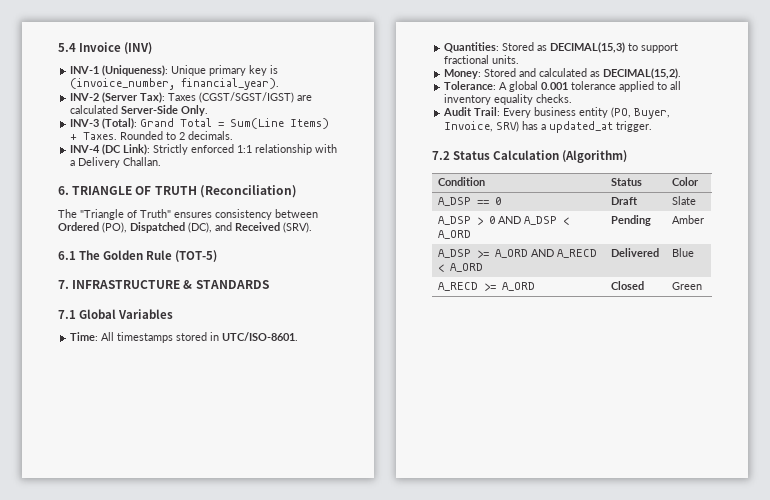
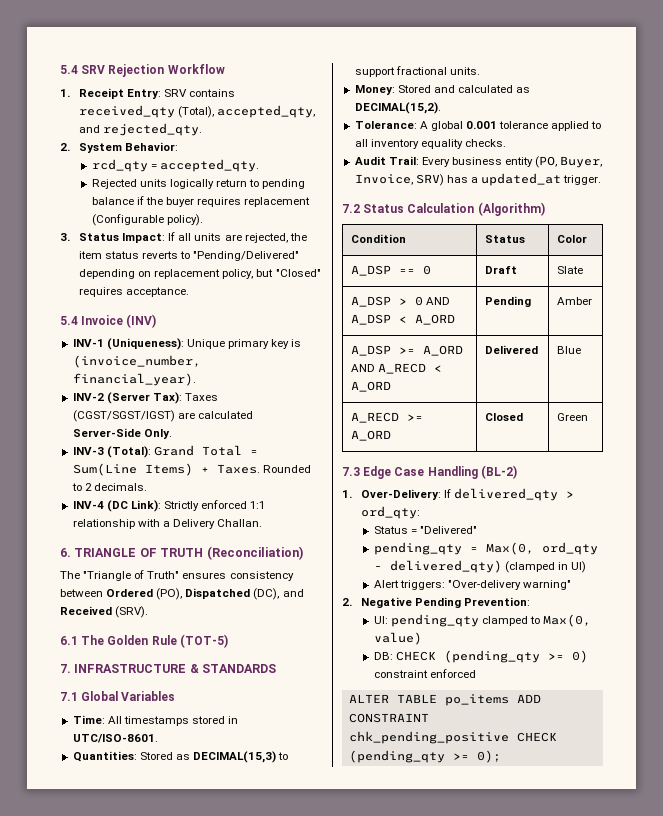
+ 5.4 SRV Rejection Workflow
+ 1. Receipt Entry: SRV contains received_qty (Total), accepted_qty, and rejected_qty.
+ 2. System Behavior:
+ rcd_qty = accepted_qty.
+ Rejected units logically return to pending balance if the buyer requires replacement (Configurable policy).
+ 3. Status Impact: If all units are rejected, the item status reverts to "Pending/Delivered" depending on replacement policy, but "Closed" requires acceptance.
+ 7.3 Edge Case Handling (BL-2)
+ 1. Over-Delivery: If delivered_qty > ord_qty:
+ Status = "Delivered"
+ pending_qty = Max(0, ord_qty - delivered_qty) (clamped in UI)
+ Alert triggers: "Over-delivery warning"
+ 2. Negative Pending Prevention:
+ UI: pending_qty clamped to Max(0, value)
+ DB: CHECK (pending_qty >= 0) constraint enforced
+ ALTER TABLE po_items ADD CONSTRAINT chk_pending_positive CHECK (pending_qty >= 0);

